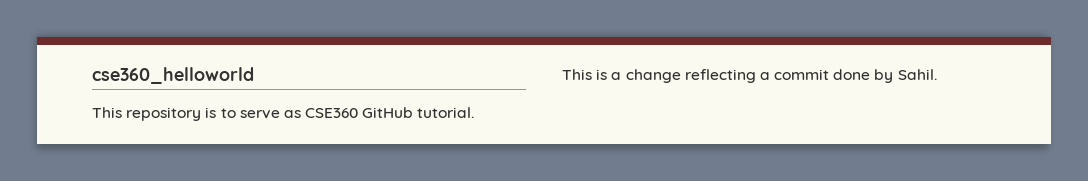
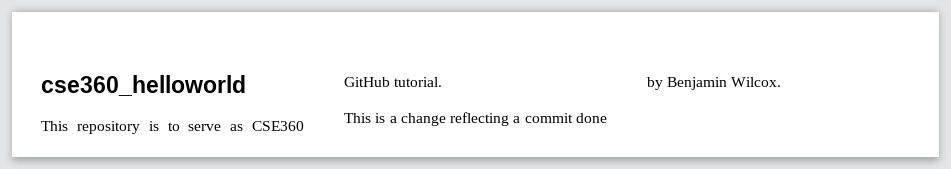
- This is a change reflecting a commit done by Sahil.
+ This is a change reflecting a commit done by Benjamin Wilcox.

